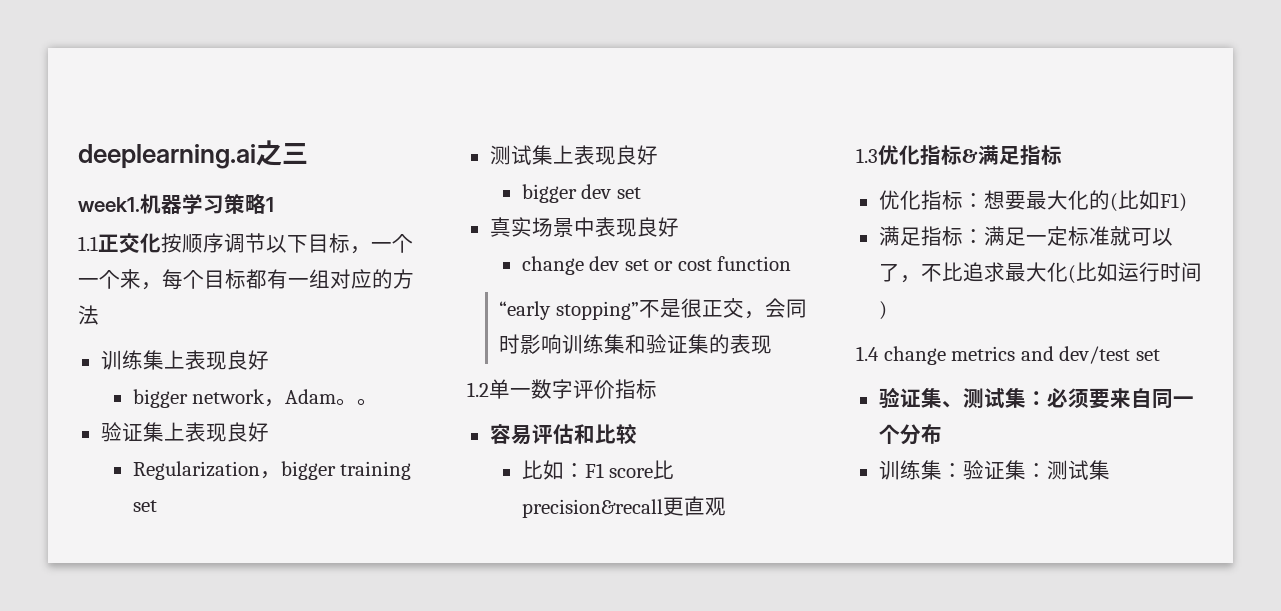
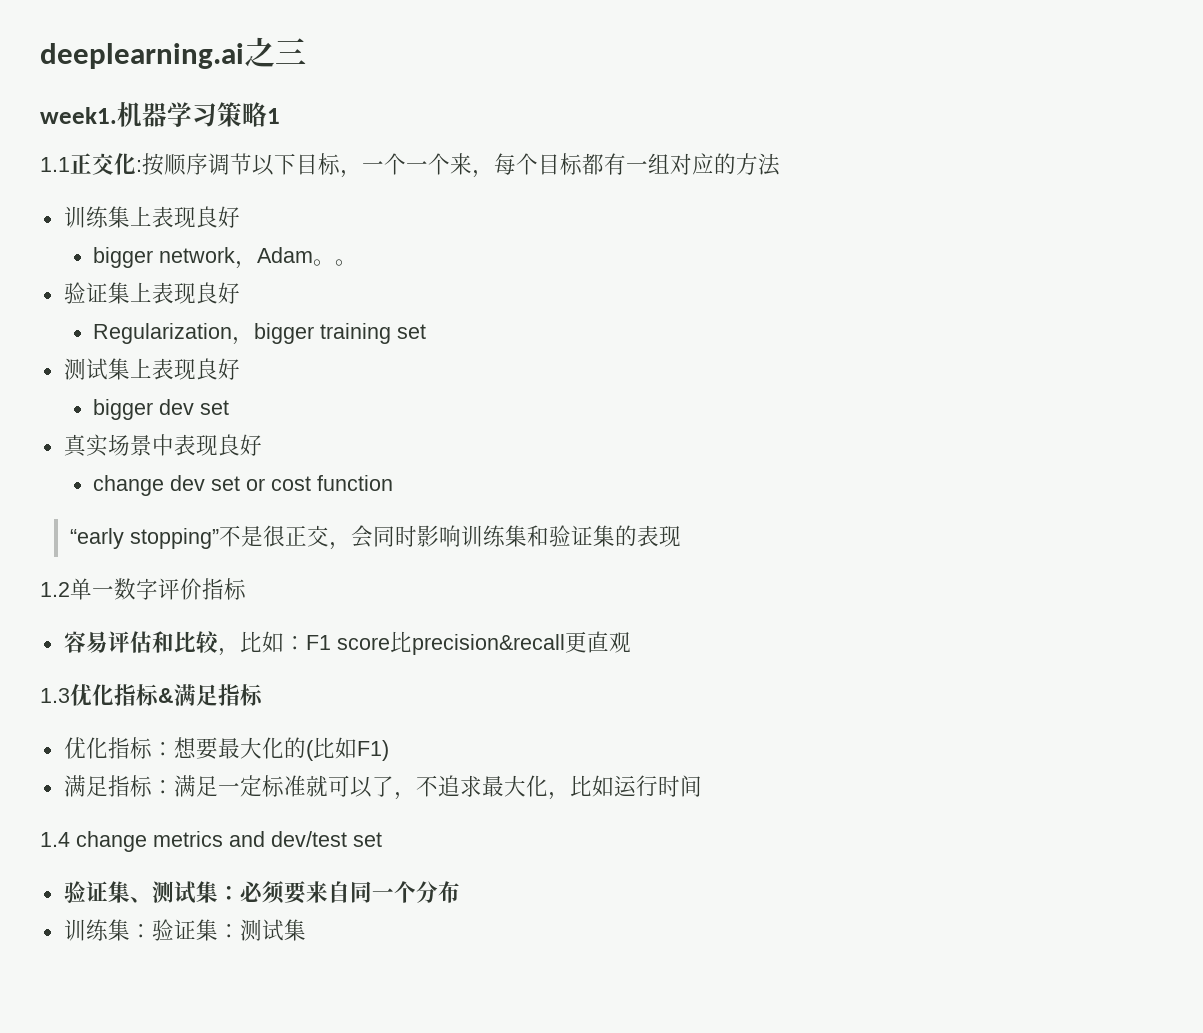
- 1.1正交化按顺序调节以下目标，一个一个来，每个目标都有一组对应的方法
+ 1.1正交化:按顺序调节以下目标，一个一个来，每个目标都有一组对应的方法
- 容易评估和比较
- 比如：F1 score比precision&recall更直观
+ 容易评估和比较，比如：F1 score比precision&recall更直观
- 满足指标：满足一定标准就可以了，不比追求最大化(比如运行时间)
+ 满足指标：满足一定标准就可以了，不追求最大化，比如运行时间

